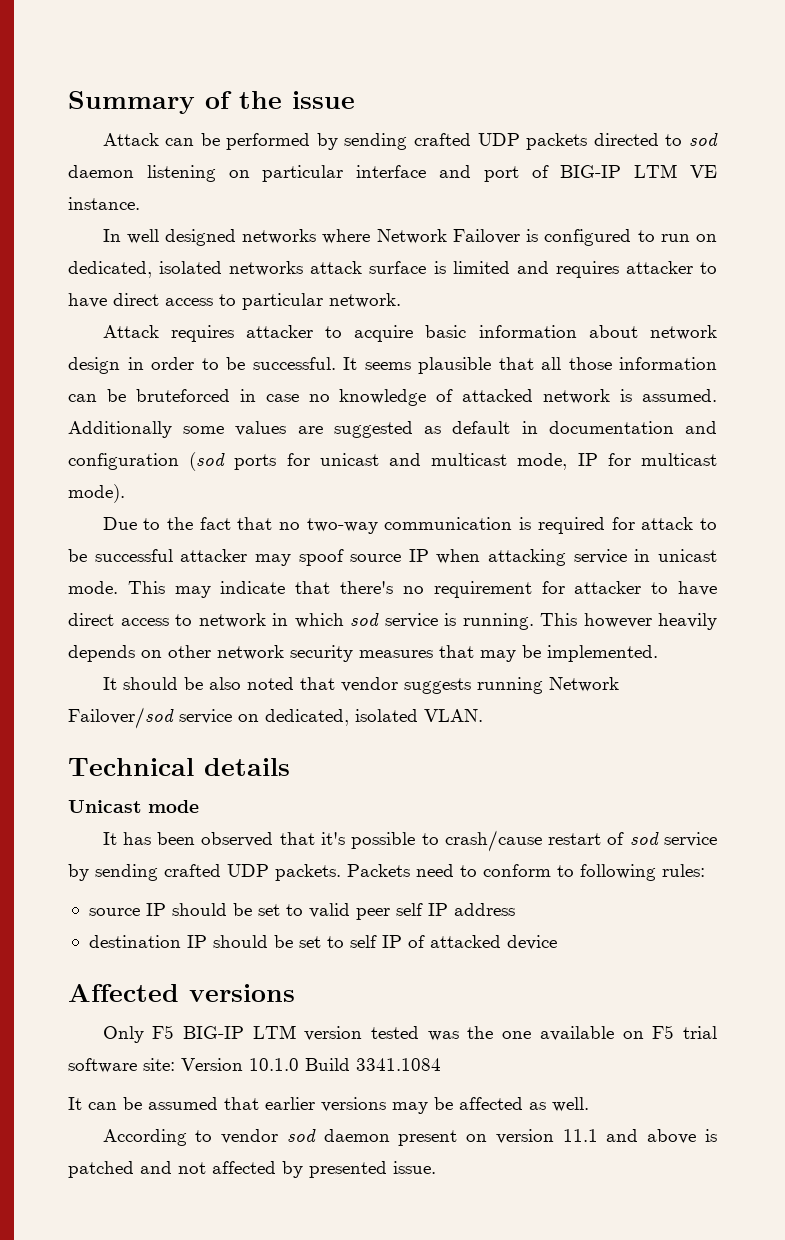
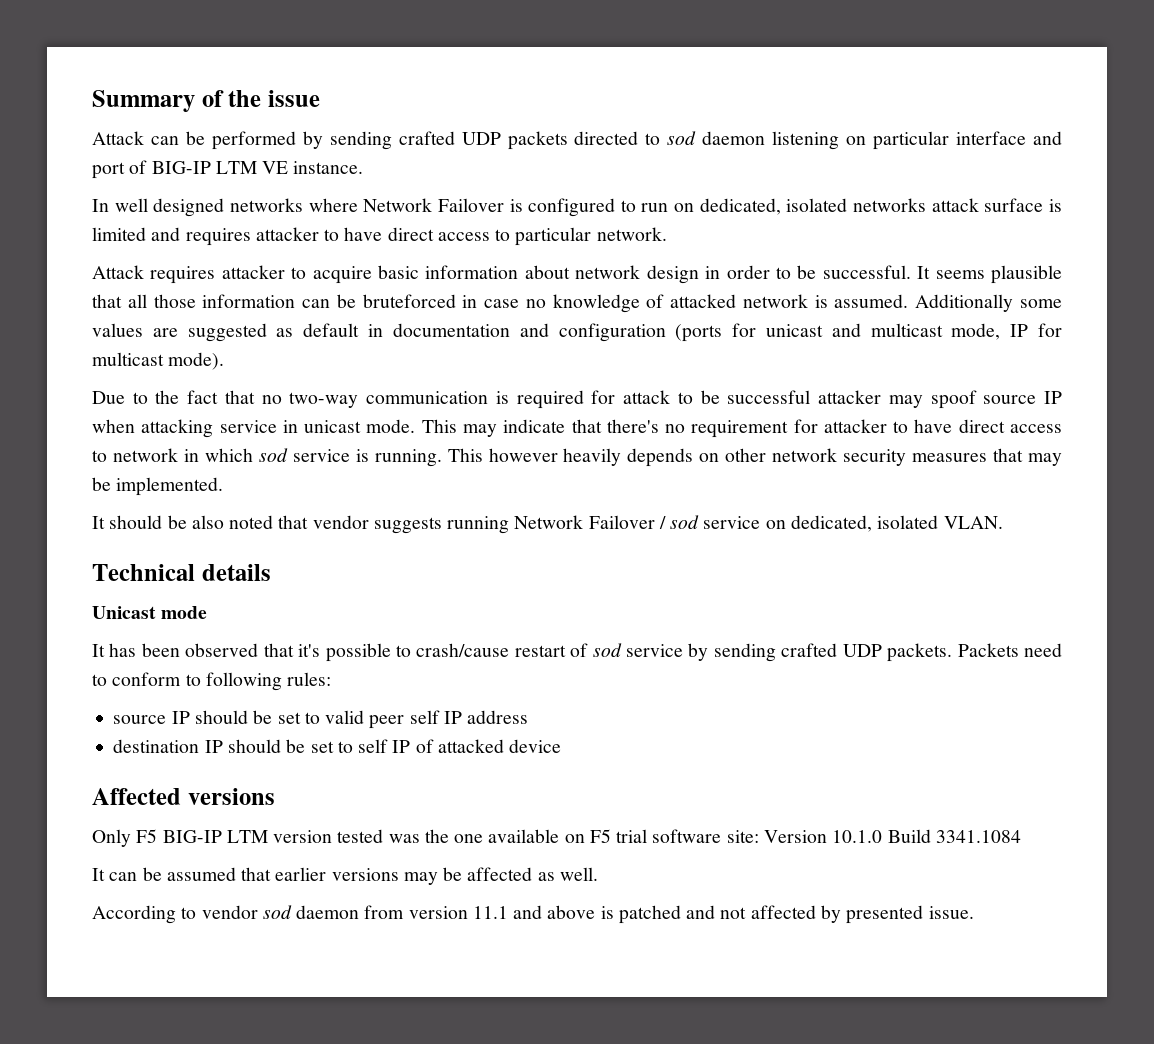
- Additionally some values are suggested as default in documentation and configuration (sod ports for unicast and multicast mode, IP for multicast mode).
+ Additionally some values are suggested as default in documentation and configuration (ports for unicast and multicast mode, IP for multicast mode).
- It should be also noted that vendor suggests running Network Failover/sod service on dedicated, isolated VLAN.
+ It should be also noted that vendor suggests running Network Failover / sod service on dedicated, isolated VLAN.
- According to vendor sod daemon present on version 11.1 and above is patched and not affected by presented issue.
+ According to vendor sod daemon from version 11.1 and above is patched and not affected by presented issue.

